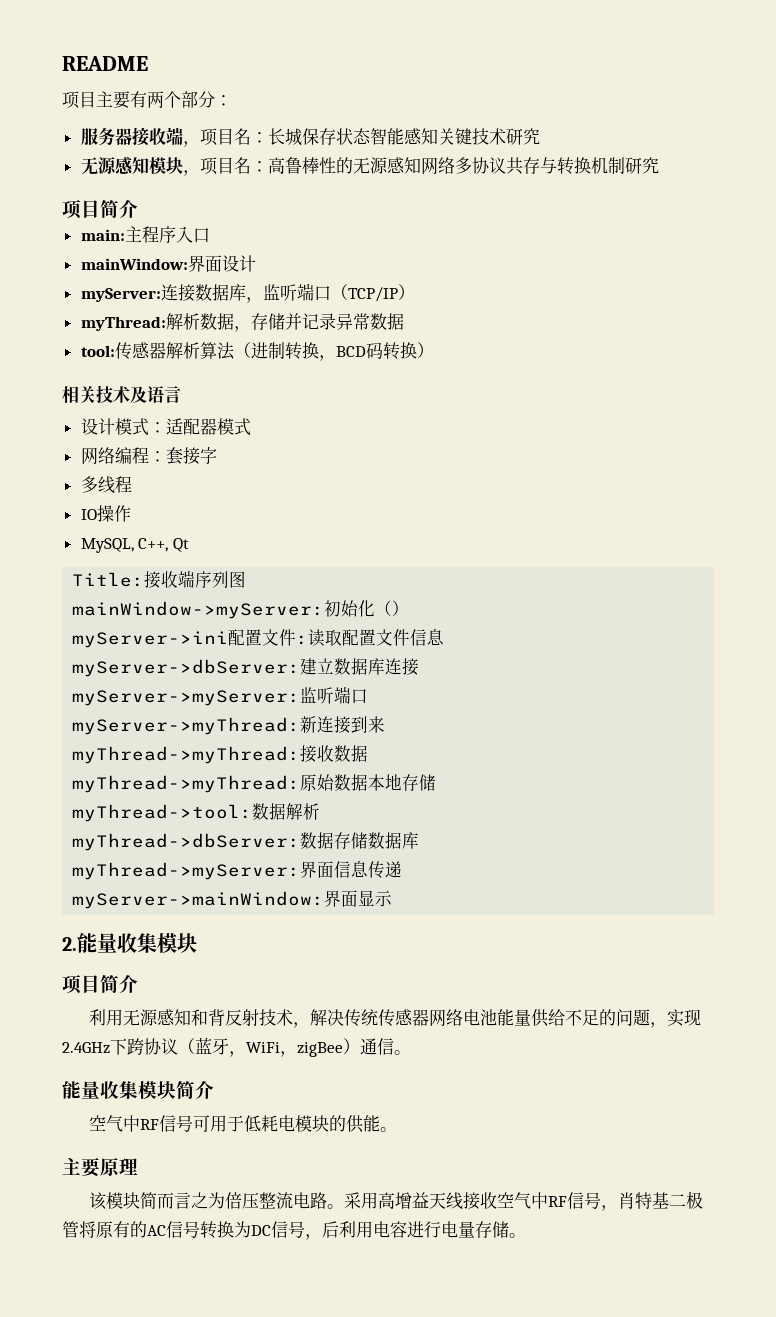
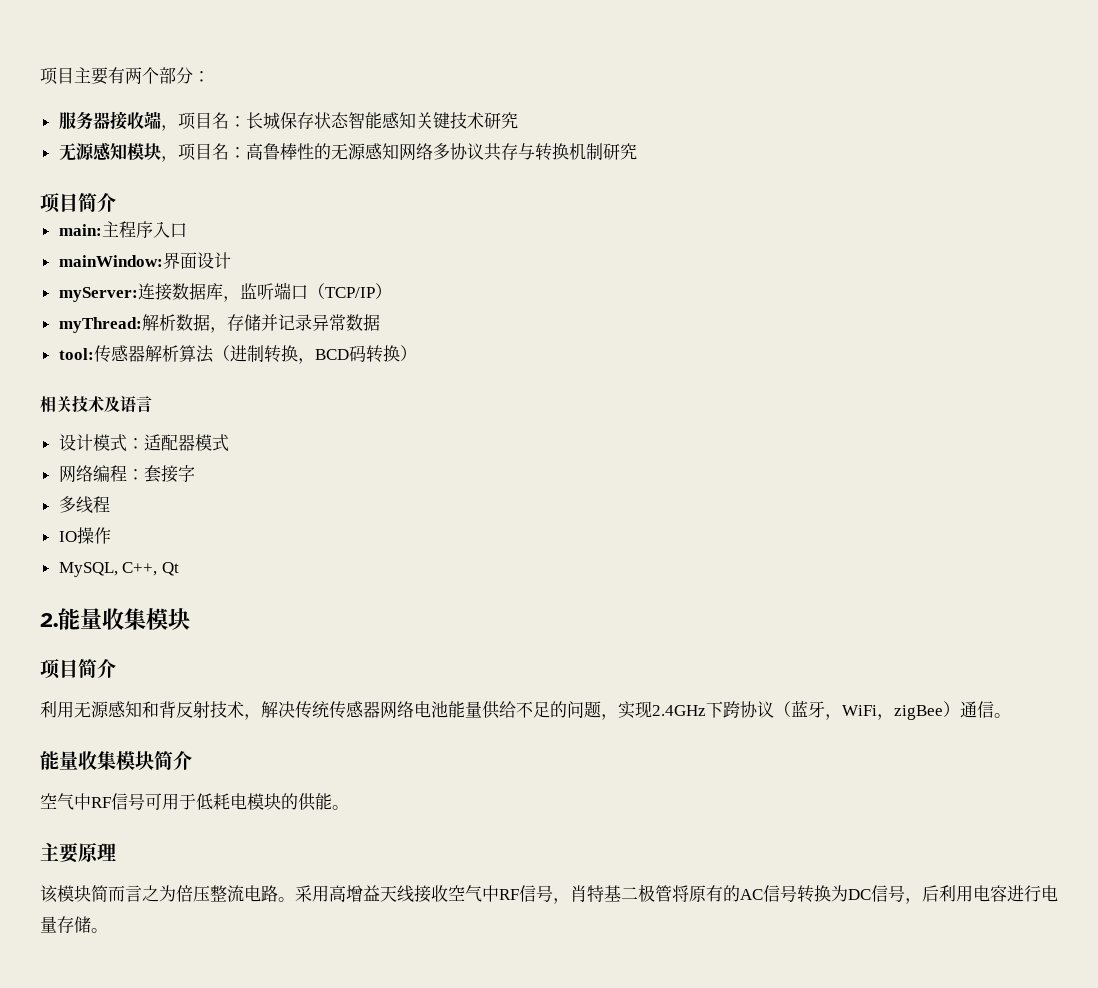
- README
- Title:接收端序列图
- mainWindow->myServer:初始化（）
- myServer->ini配置文件:读取配置文件信息
- myServer->dbServer:建立数据库连接
- myServer->myServer:监听端口
- myServer->myThread:新连接到来
- myThread->myThread:接收数据
- myThread->myThread:原始数据本地存储
- myThread->tool:数据解析
- myThread->dbServer:数据存储数据库
- myThread->myServer:界面信息传递
- myServer->mainWindow:界面显示

